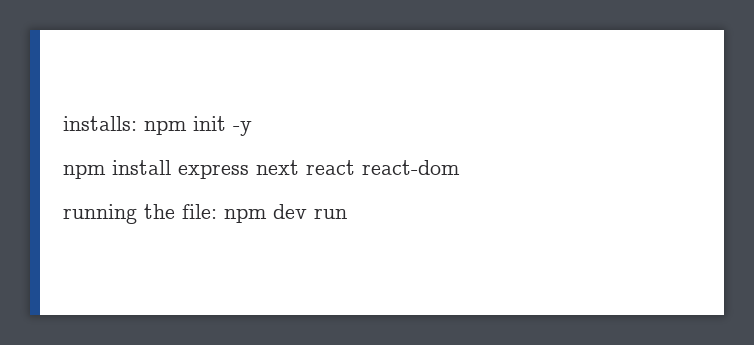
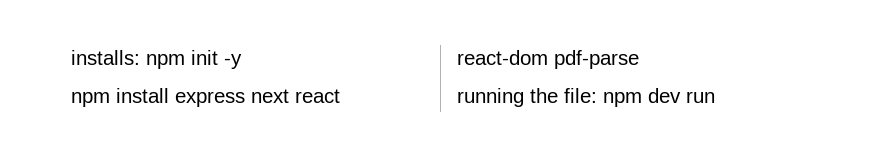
- npm install express next react react-dom
+ npm install express next react react-dom pdf-parse

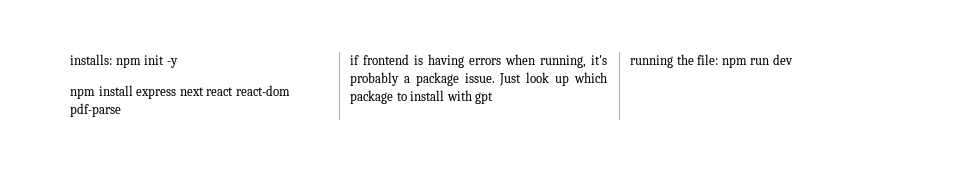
+ if frontend is having errors when running, it's probably a package issue. Just look up which package to install with gpt
- running the file: npm dev run
+ running the file: npm run dev

